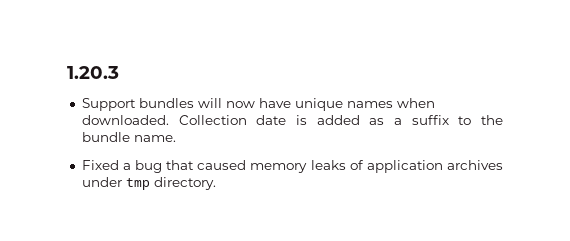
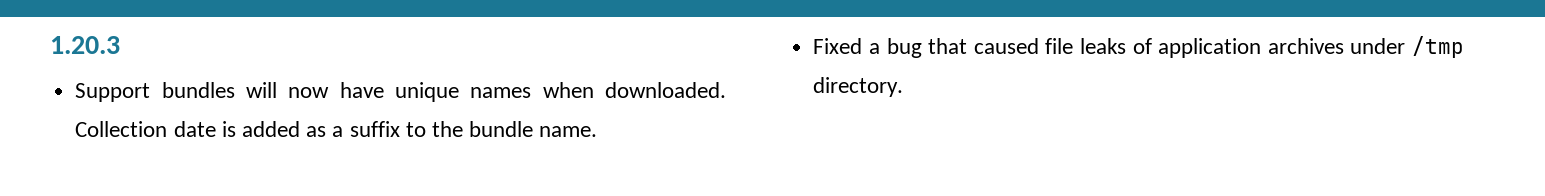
- Fixed a bug that caused memory leaks of application archives under tmp directory.
+ Fixed a bug that caused file leaks of application archives under /tmp directory.

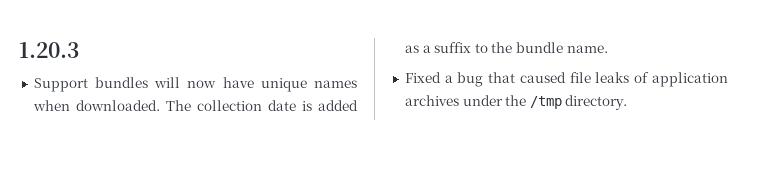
- Collection date is added as a suffix to the bundle name.
+ The collection date is added as a suffix to the bundle name.
- Fixed a bug that caused file leaks of application archives under /tmp directory.
+ Fixed a bug that caused file leaks of application archives under the /tmp directory.

